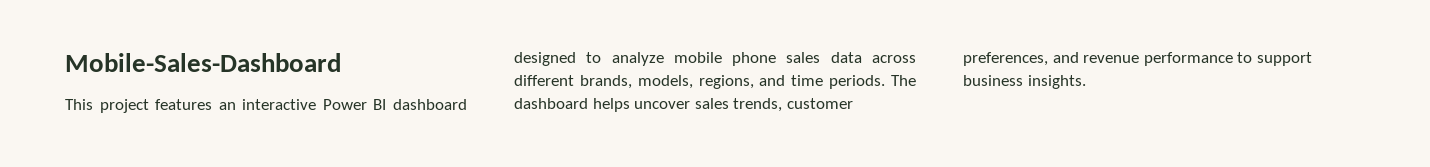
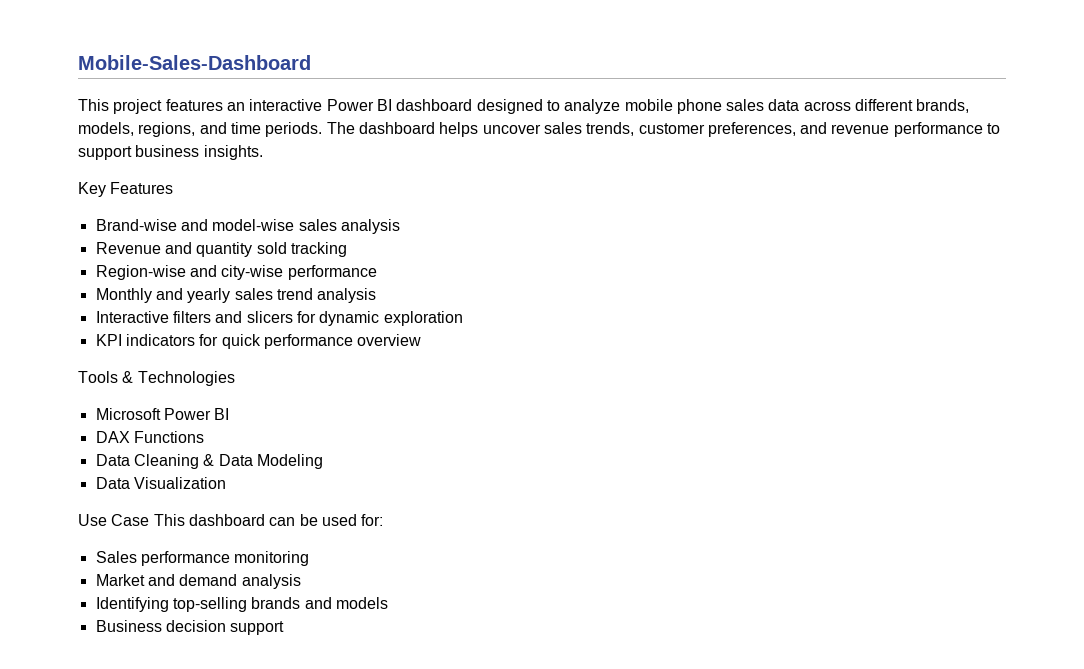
+ Key Features
+ Brand-wise and model-wise sales analysis
+ Revenue and quantity sold tracking
+ Region-wise and city-wise performance
+ Monthly and yearly sales trend analysis
+ Interactive filters and slicers for dynamic exploration
+ KPI indicators for quick performance overview
+ Tools & Technologies
+ Microsoft Power BI
+ DAX Functions
+ Data Cleaning & Data Modeling
+ Data Visualization
+ Use Case This dashboard can be used for:
+ Sales performance monitoring
+ Market and demand analysis
+ Identifying top-selling brands and models
+ Business decision support

